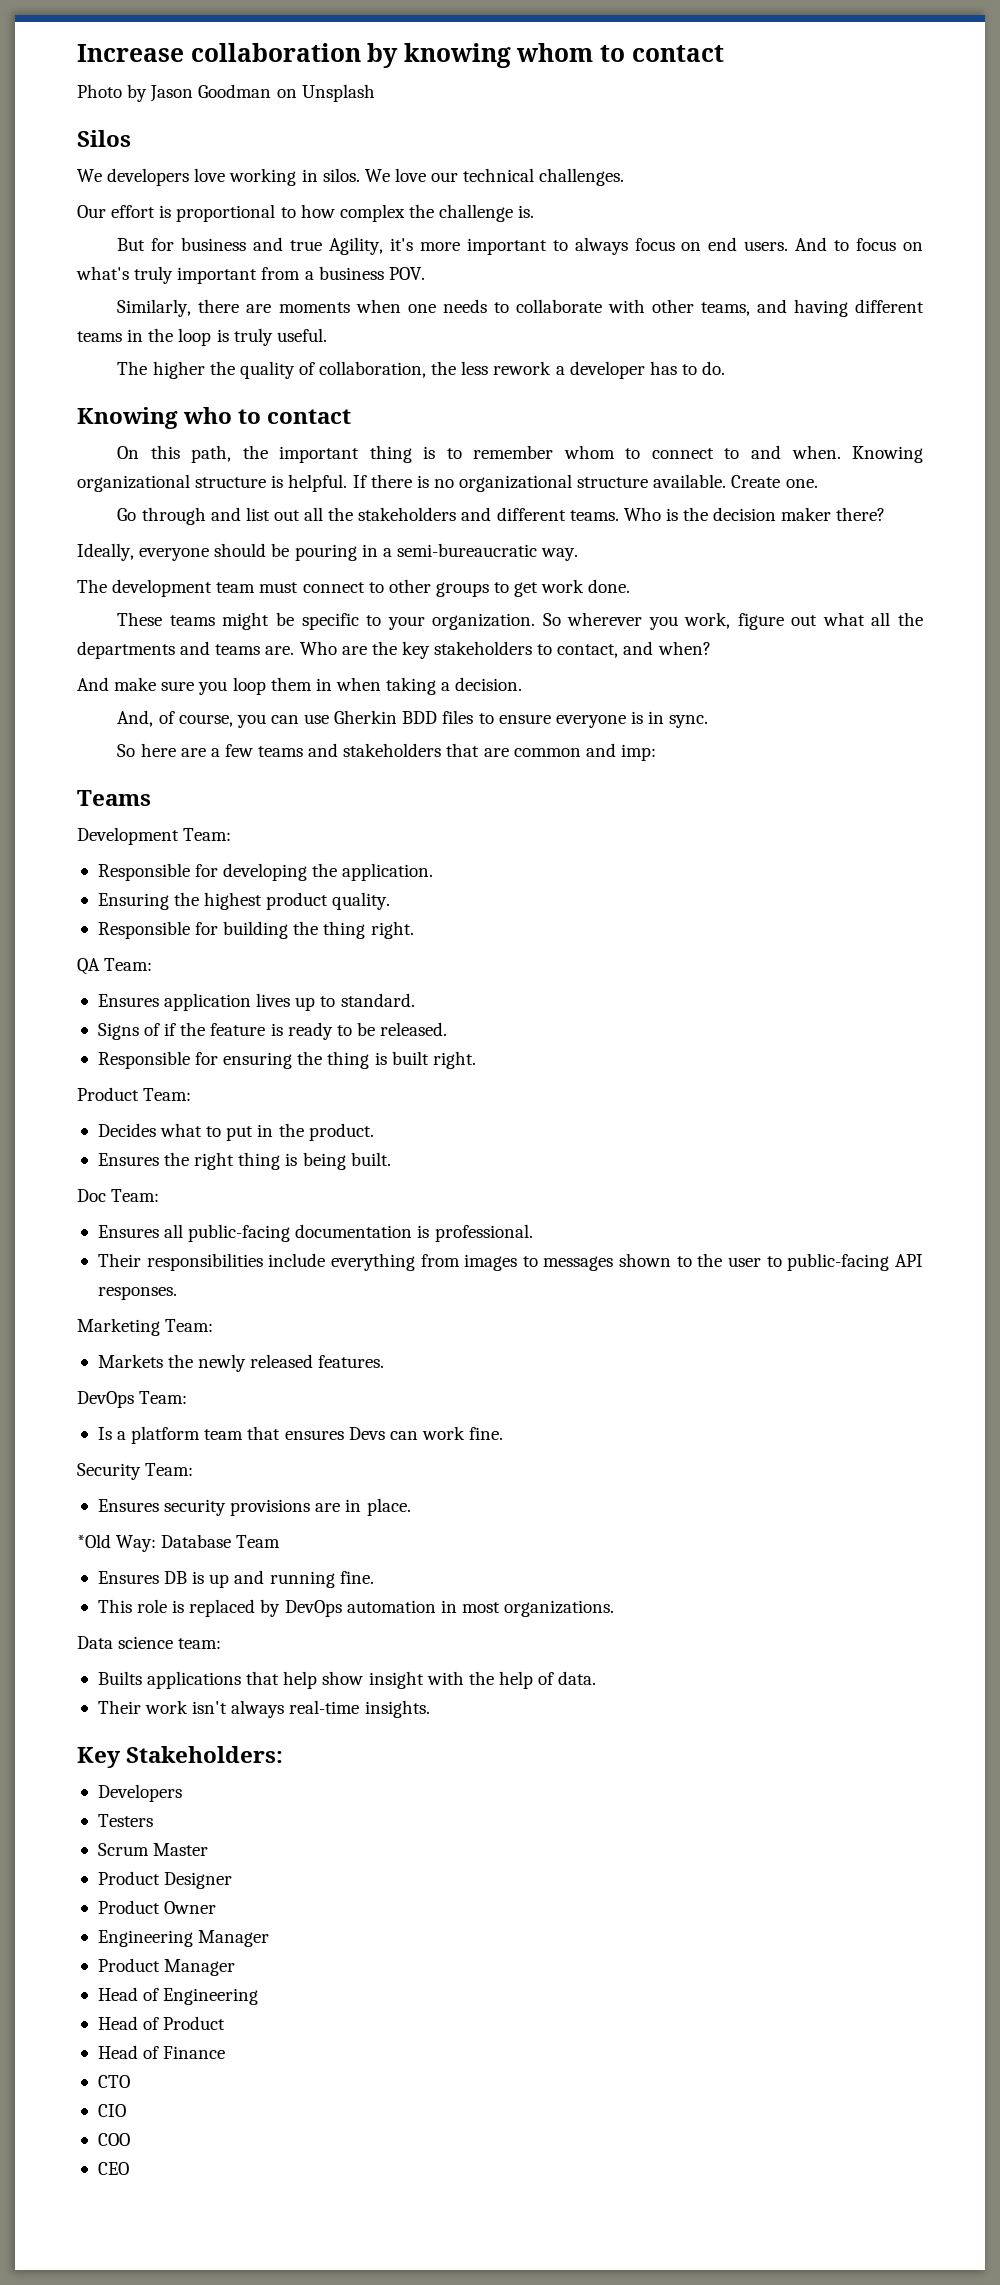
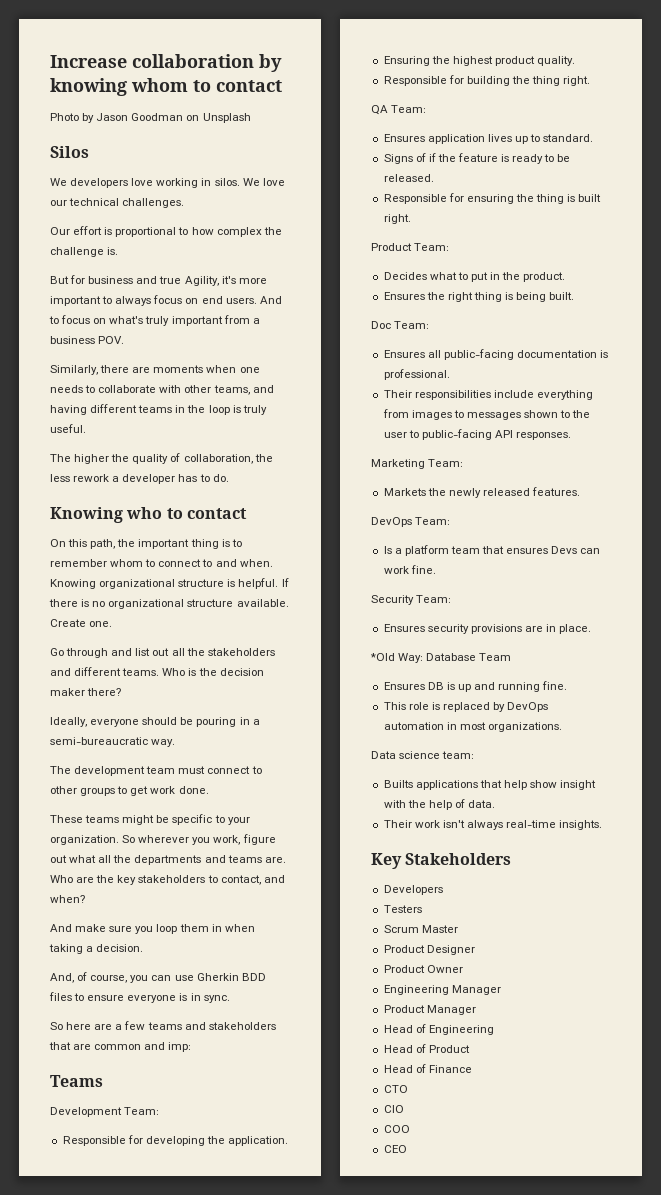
- Key Stakeholders:
+ Key Stakeholders

